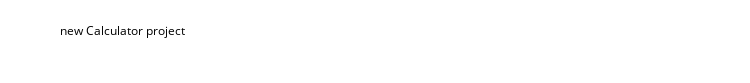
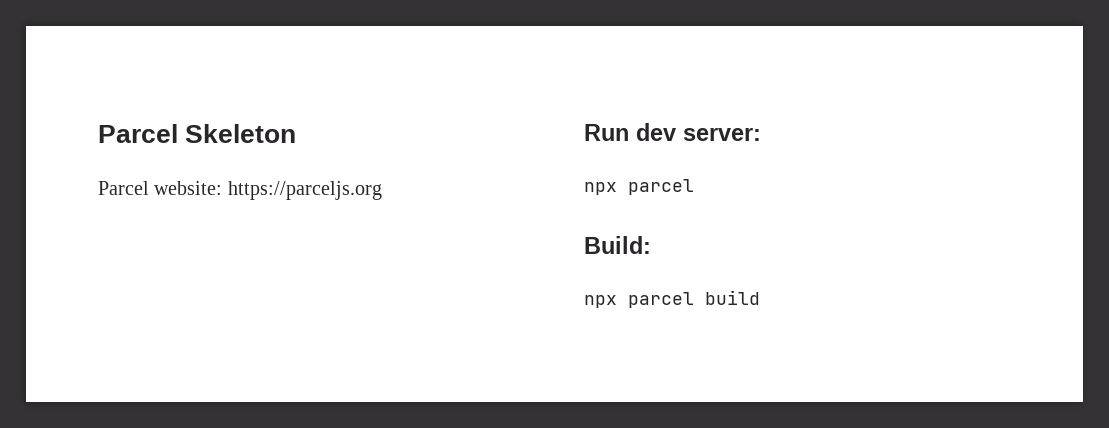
- new Calculator project
+ Parcel Skeleton
+ Parcel website: https://parceljs.org
+ Run dev server:
+ npx parcel
+ Build:
+ npx parcel build

